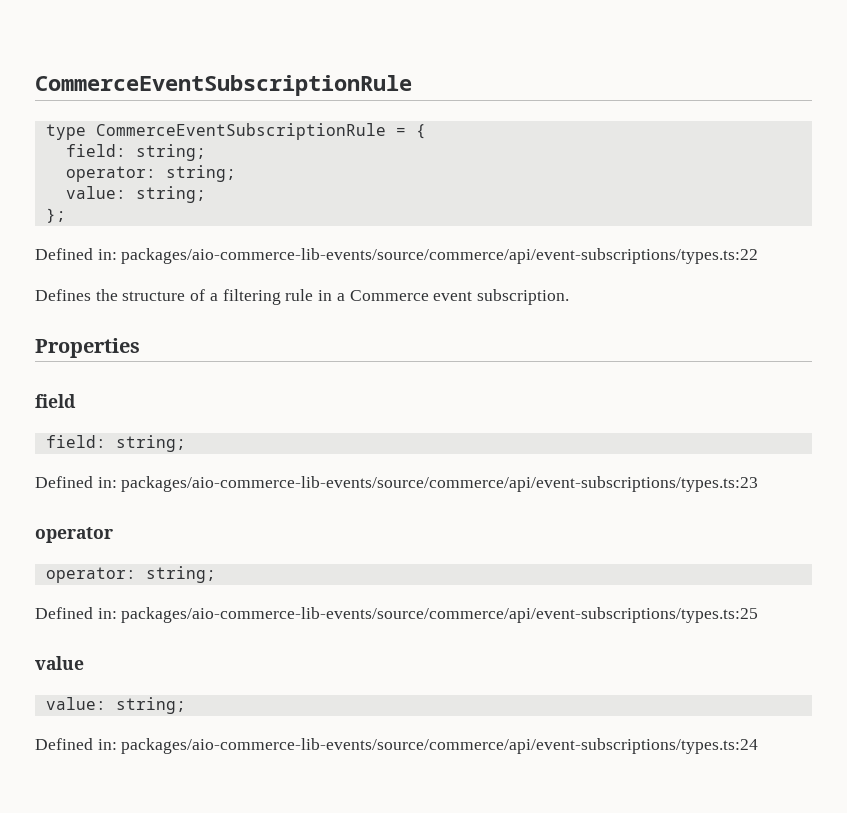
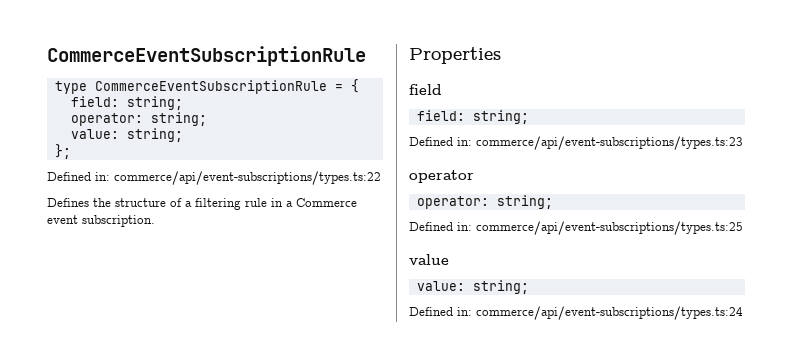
- Defined in: packages/aio-commerce-lib-events/source/commerce/api/event-subscriptions/types.ts:22
+ Defined in: commerce/api/event-subscriptions/types.ts:22
- Defined in: packages/aio-commerce-lib-events/source/commerce/api/event-subscriptions/types.ts:23
+ Defined in: commerce/api/event-subscriptions/types.ts:23
- Defined in: packages/aio-commerce-lib-events/source/commerce/api/event-subscriptions/types.ts:25
+ Defined in: commerce/api/event-subscriptions/types.ts:25
- Defined in: packages/aio-commerce-lib-events/source/commerce/api/event-subscriptions/types.ts:24
+ Defined in: commerce/api/event-subscriptions/types.ts:24

